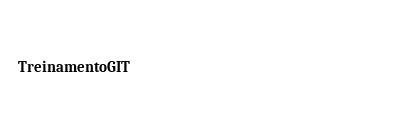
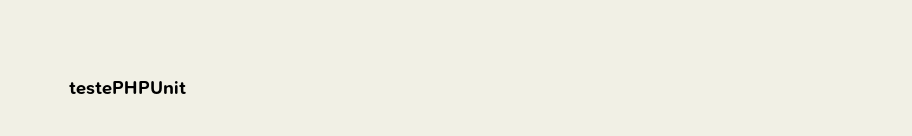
- TreinamentoGIT
+ testePHPUnit

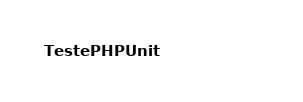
- testePHPUnit
+ TestePHPUnit

